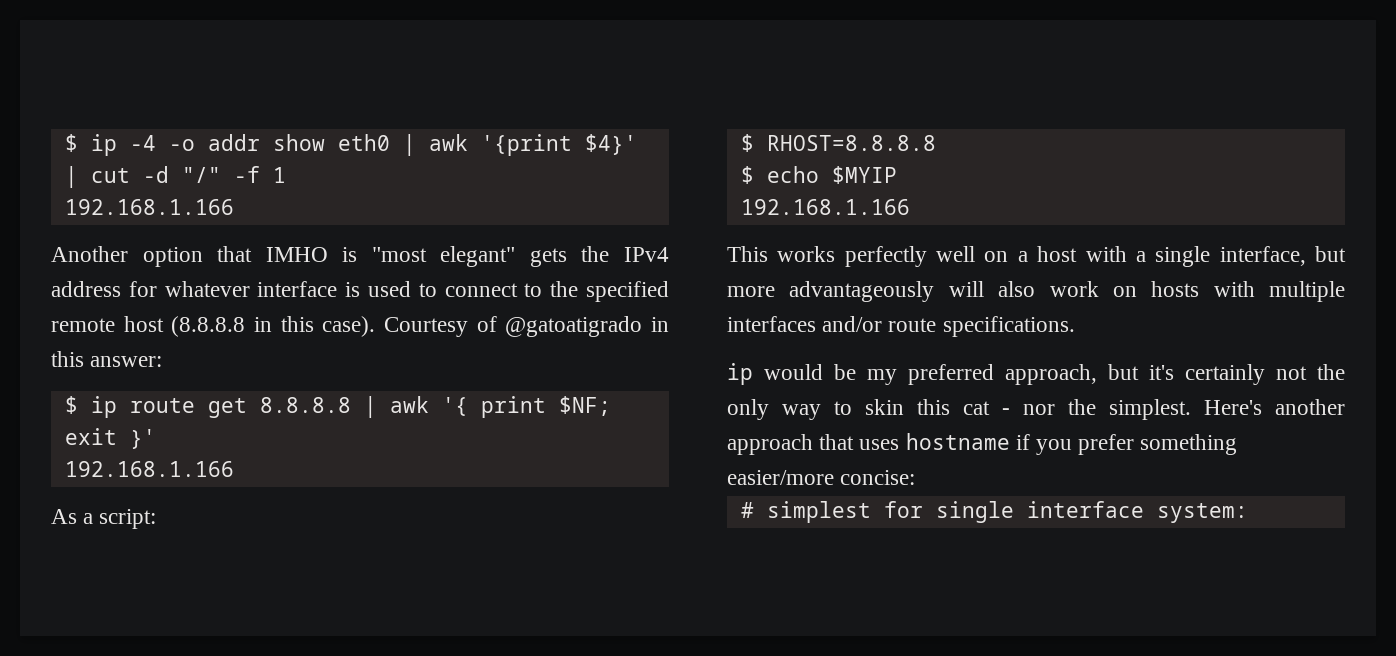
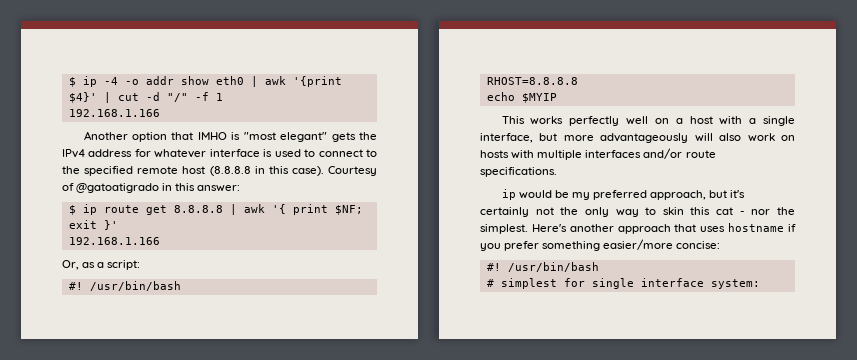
- As a script:
- $ RHOST=8.8.8.8
+ Or, as a script:
+ #! /usr/bin/bash
+ RHOST=8.8.8.8
- $ echo $MYIP
- 192.168.1.166
+ echo $MYIP
  Here's another approach that uses hostname if you prefer something easier/more concise:
+ #! /usr/bin/bash

